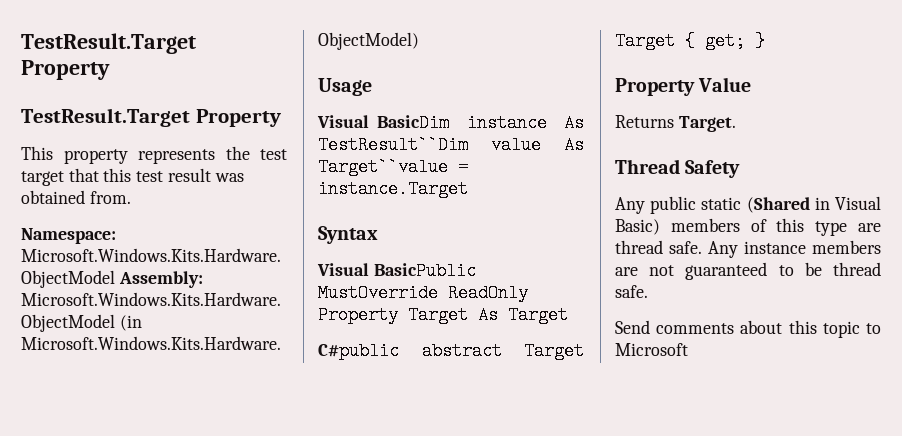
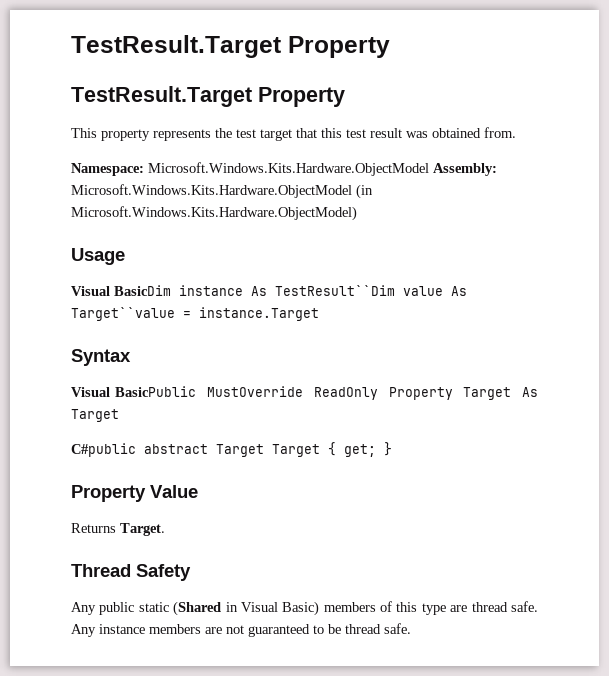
- Send comments about this topic to Microsoft

